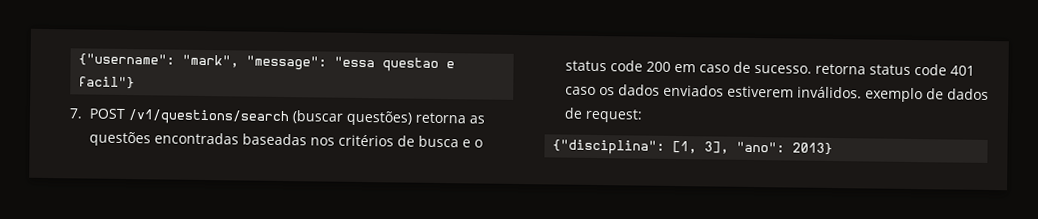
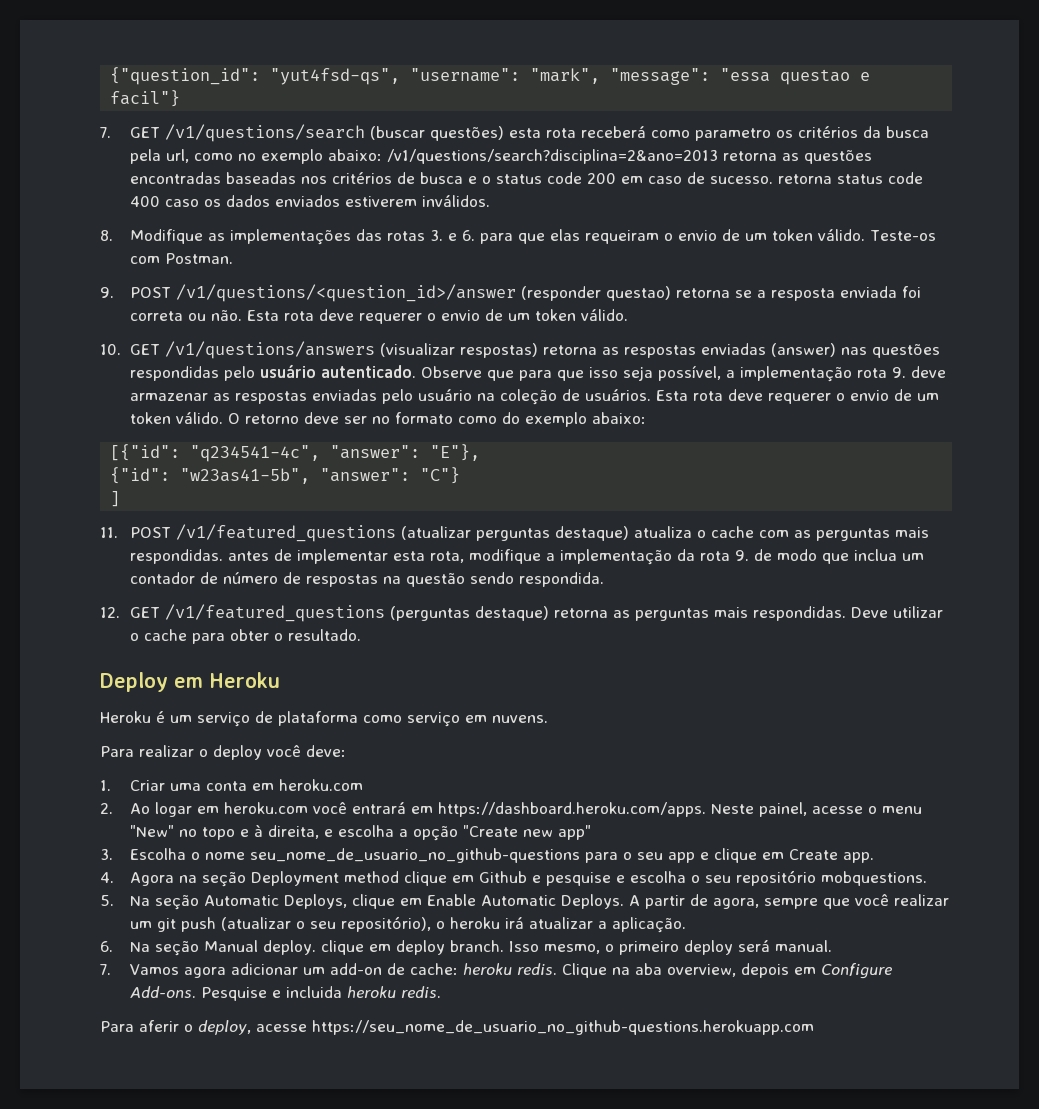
- {"username": "mark", "message": "essa questao e facil"}
+ {"question_id": "yut4fsd-qs", "username": "mark", "message": "essa questao e facil"}
- 7. POST /v1/questions/search (buscar questões) retorna as questões encontradas baseadas nos critérios de busca e o status code 200 em caso de sucesso. retorna status code 401 caso os dados enviados estiverem inválidos. exemplo de dados de request:
- {"disciplina": [1, 3], "ano": 2013}
+ 7. GET /v1/questions/search (buscar questões) esta rota receberá como parametro os critérios da busca pela url, como no exemplo abaixo: /v1/questions/search?disciplina=2&ano=2013 retorna as questões encontradas baseadas nos critérios de busca e o status code 200 em caso de sucesso. retorna status code 400 caso os dados enviados estiverem inválidos.
+ 8. Modifique as implementações das rotas 3. e 6. para que elas requeiram o envio de um token válido. Teste-os com Postman.
+ 9. POST /v1/questions/<question_id>/answer (responder questao) retorna se a resposta enviada foi correta ou não. Esta rota deve requerer o envio de um token válido.
+ 10. GET /v1/questions/answers (visualizar respostas) retorna as respostas enviadas (answer) nas questões respondidas pelo usuário autenticado. Observe que para que isso seja possível, a implementação rota 9. deve armazenar as respostas enviadas pelo usuário na coleção de usuários. Esta rota deve requerer o envio de um token válido. O retorno deve ser no formato como do exemplo abaixo:
+ [{"id": "q234541-4c", "answer": "E"},
+ {"id": "w23as41-5b", "answer": "C"}
+ ]
+ 11. POST /v1/featured_questions (atualizar perguntas destaque) atualiza o cache com as perguntas mais respondidas. antes de implementar esta rota, modifique a implementação da rota 9. de modo que inclua um contador de número de respostas na questão sendo respondida.
+ 12. GET /v1/featured_questions (perguntas destaque) retorna as perguntas mais respondidas. Deve utilizar o cache para obter o resultado.
+ Deploy em Heroku
+ Heroku é um serviço de plataforma como serviço em nuvens.
+ Para realizar o deploy você deve:
+ 1. Criar uma conta em heroku.com
+ 2. Ao logar em heroku.com você entrará em https://dashboard.heroku.com/apps. Neste painel, acesse o menu "New" no topo e à direita, e escolha a opção "Create new app"
+ 3. Escolha o nome seu_nome_de_usuario_no_github-questions para o seu app e clique em Create app.
+ 4. Agora na seção Deployment method clique em Github e pesquise e escolha o seu repositório mobquestions.
+ 5. Na seção Automatic Deploys, clique em Enable Automatic Deploys. A partir de agora, sempre que você realizar um git push (atualizar o seu repositório), o heroku irá atualizar a aplicação.
+ 6. Na seção Manual deploy. clique em deploy branch. Isso mesmo, o primeiro deploy será manual.
+ 7. Vamos agora adicionar um add-on de cache: heroku redis. Clique na aba overview, depois em Configure Add-ons. Pesquise e incluida heroku redis.
+ Para aferir o deploy, acesse https://seu_nome_de_usuario_no_github-questions.herokuapp.com

